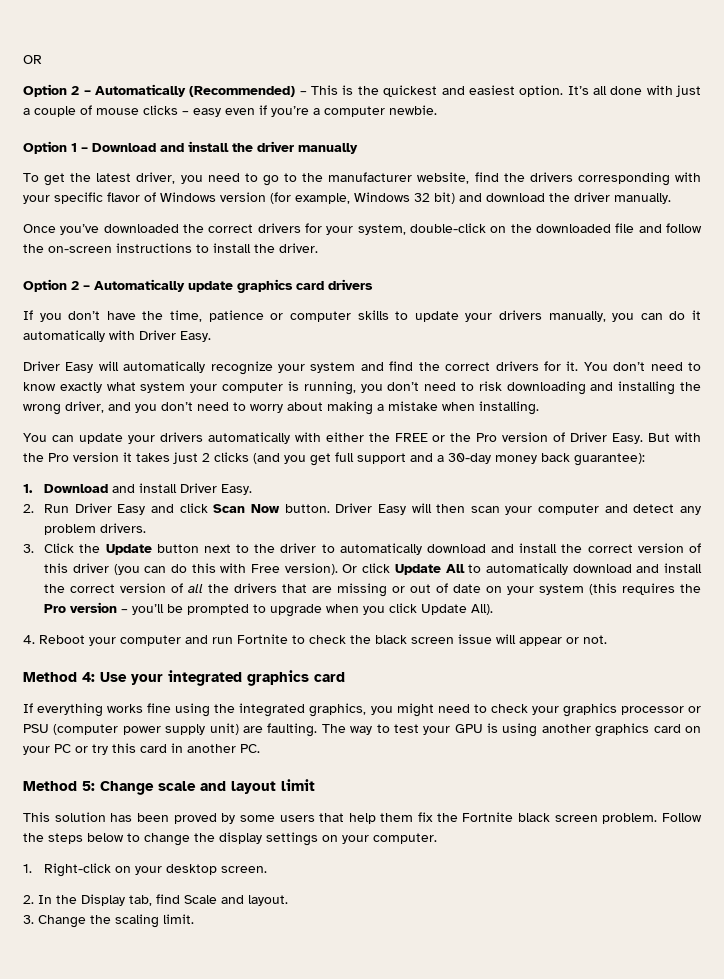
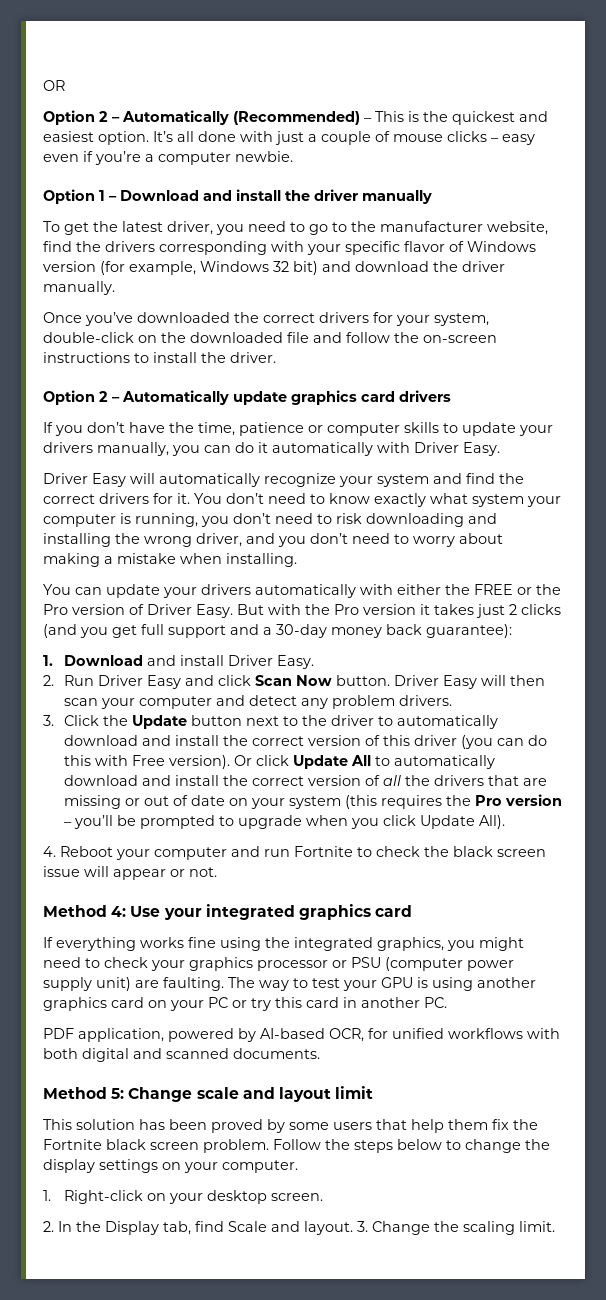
+ PDF application, powered by AI-based OCR, for unified workflows with both digital and scanned documents.
- 2. In the Display tab, find Scale and layout.
- 3. Change the scaling limit.
+ 2. In the Display tab, find Scale and layout. 3. Change the scaling limit.

